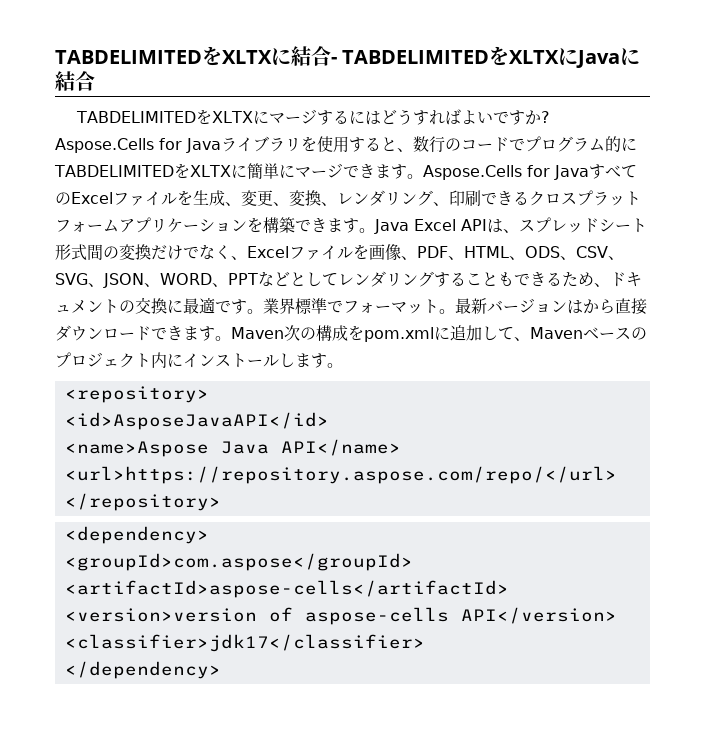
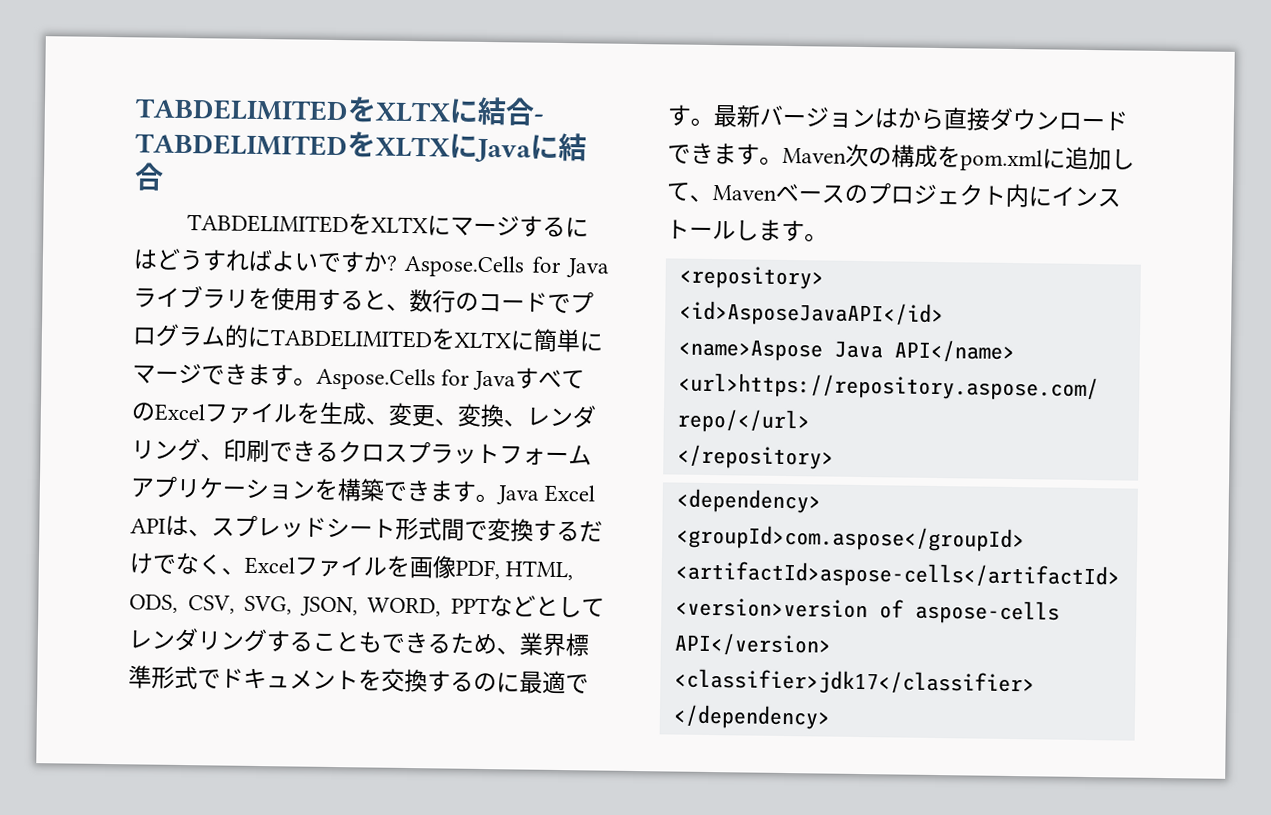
- Java Excel APIは、スプレッドシート形式間の変換だけでなく、Excelファイルを画像、PDF、HTML、ODS、CSV、SVG、JSON、WORD、PPTなどとしてレンダリングすることもできるため、ドキュメントの交換に最適です。業界標準でフォーマット。
+ Java Excel APIは、スプレッドシート形式間で変換するだけでなく、Excelファイルを画像PDF, HTML, ODS, CSV, SVG, JSON, WORD, PPTなどとしてレンダリングすることもできるため、業界標準形式でドキュメントを交換するのに最適です。

